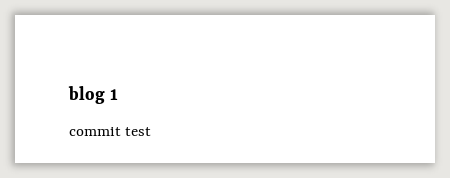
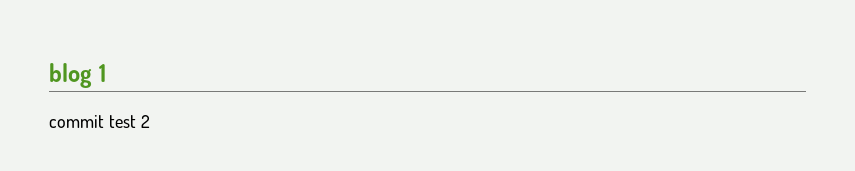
- commit test
+ commit test 2

